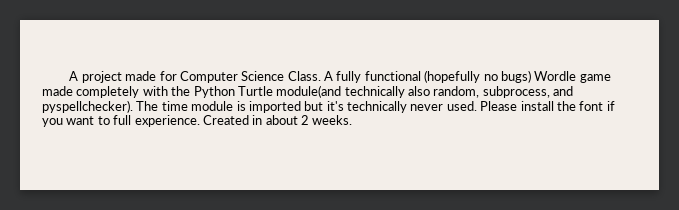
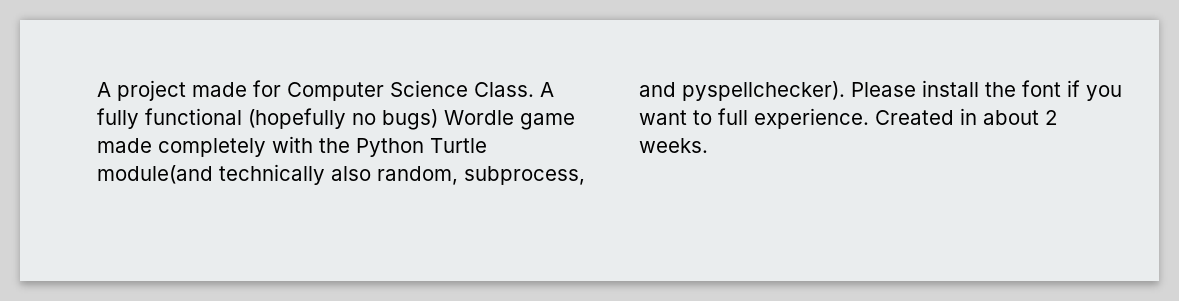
- The time module is imported but it's technically never used.

